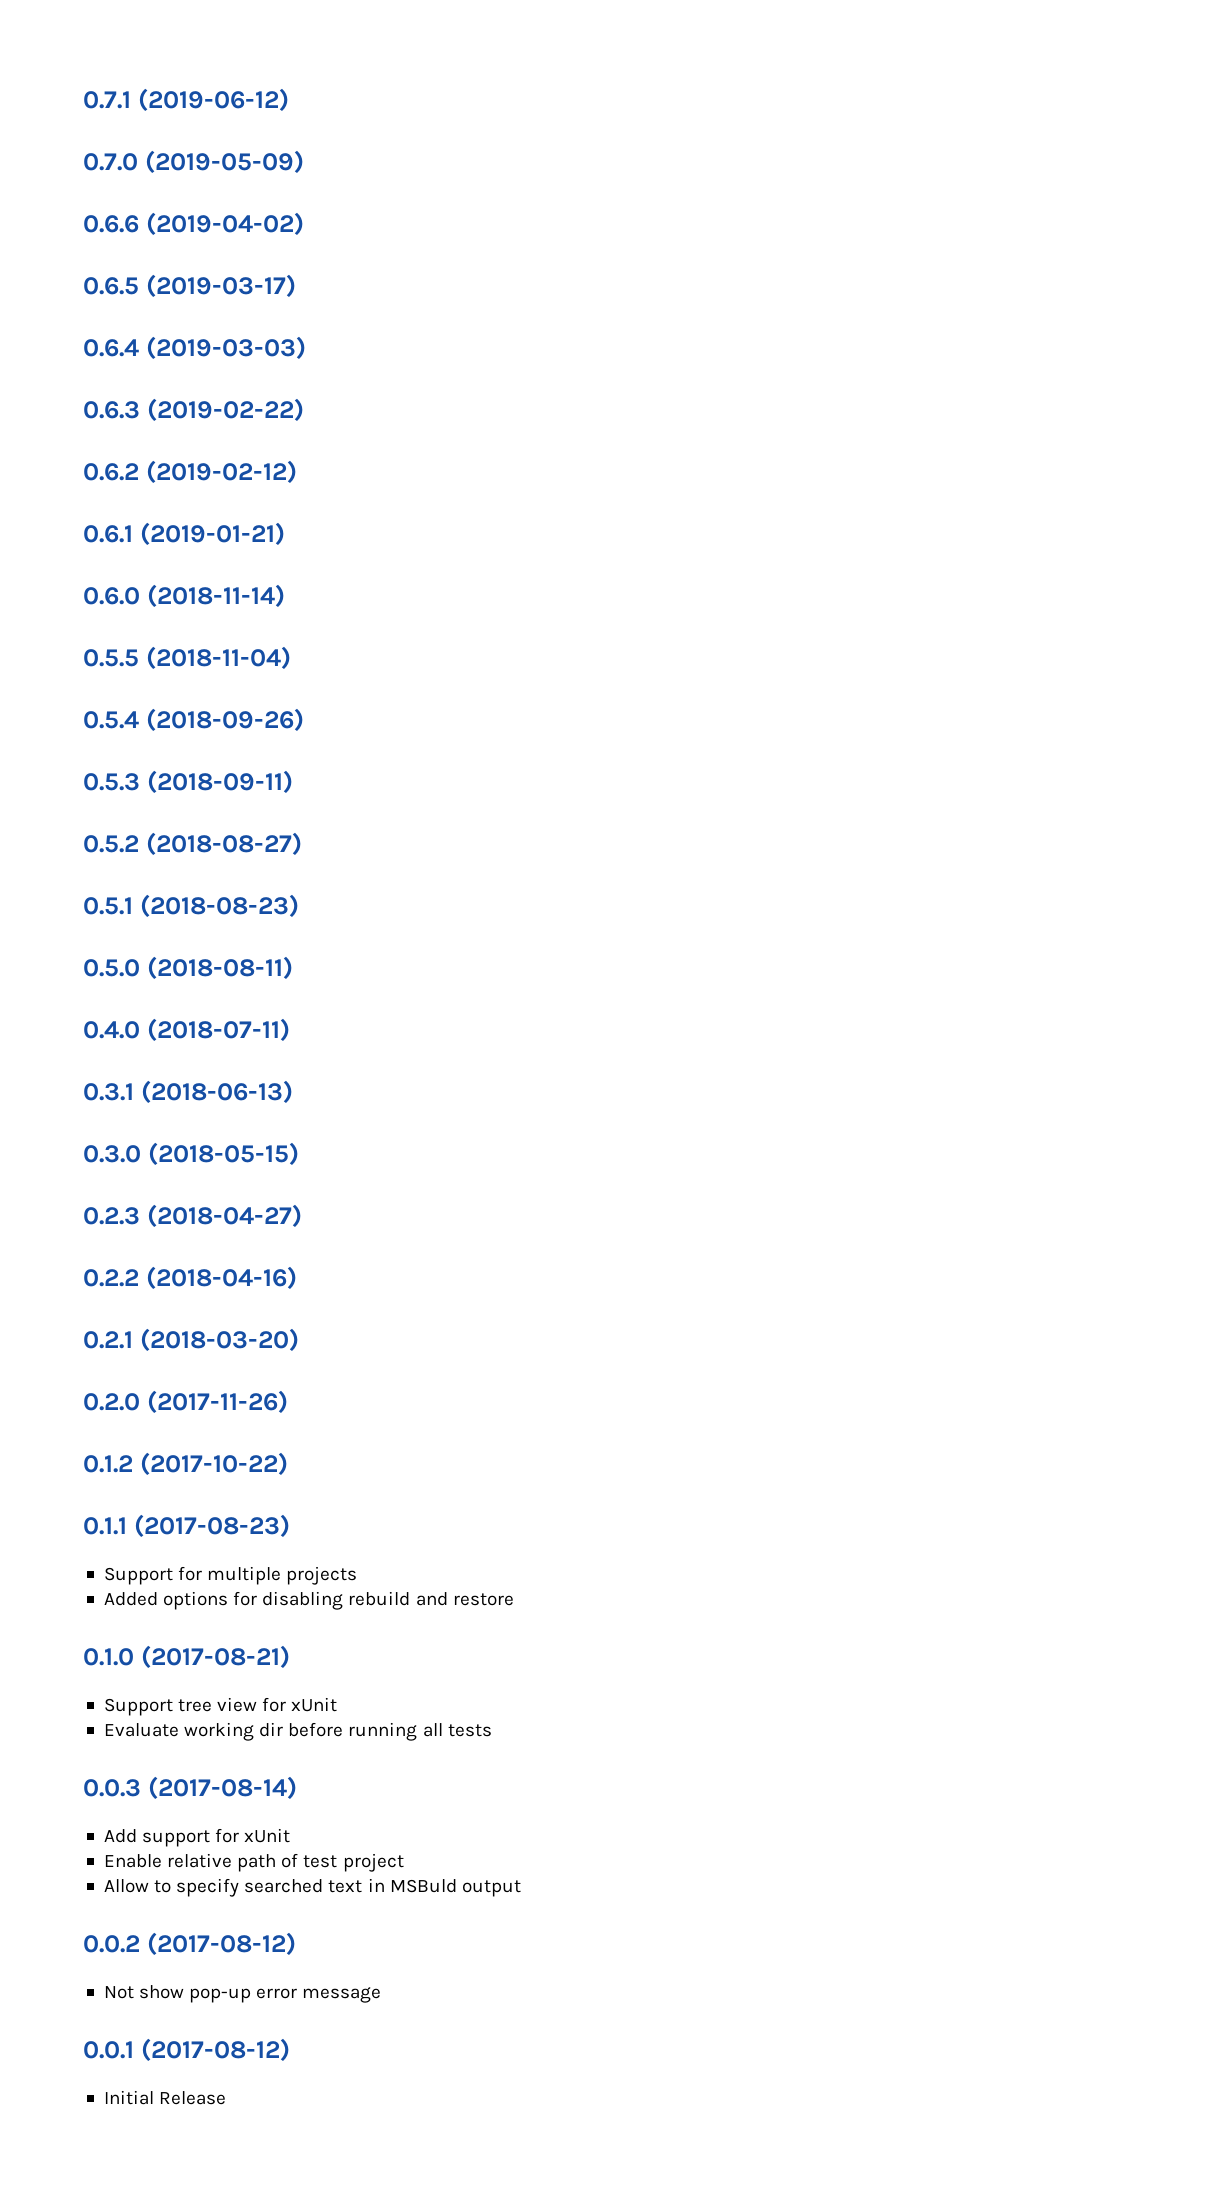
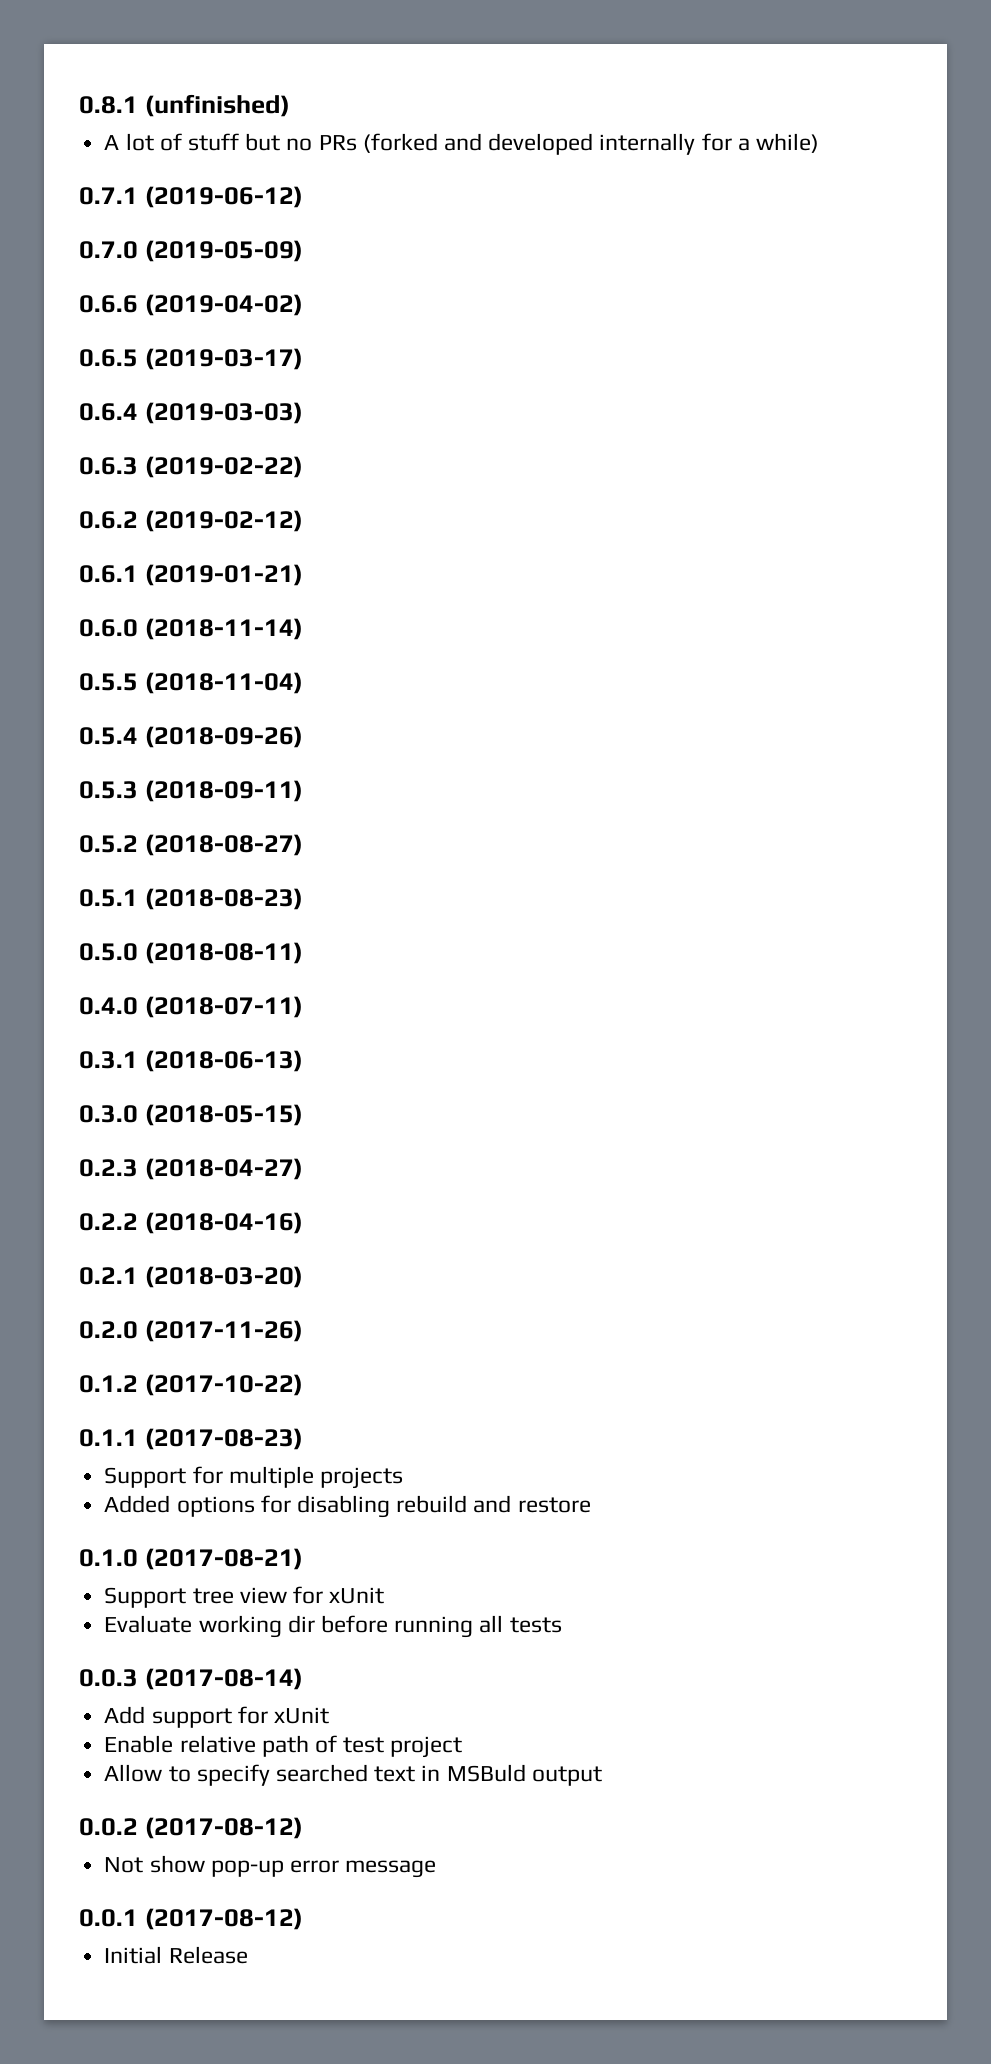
+ 0.8.1 (unfinished)
+ A lot of stuff but no PRs (forked and developed internally for a while)

